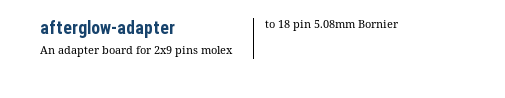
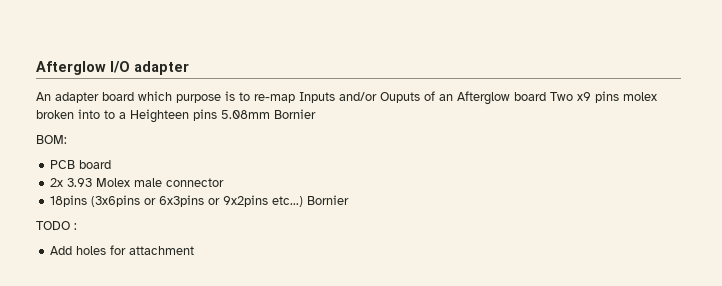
- afterglow-adapter
+ Afterglow I/O adapter
- An adapter board for 2x9 pins molex to 18 pin 5.08mm Bornier
+ An adapter board which purpose is to re-map Inputs and/or Ouputs of an Afterglow board Two x9 pins molex broken into to a Heighteen pins 5.08mm Bornier
+ BOM:
+ PCB board
+ 2x 3.93 Molex male connector
+ 18pins (3x6pins or 6x3pins or 9x2pins etc...) Bornier
+ TODO :
+ Add holes for attachment

